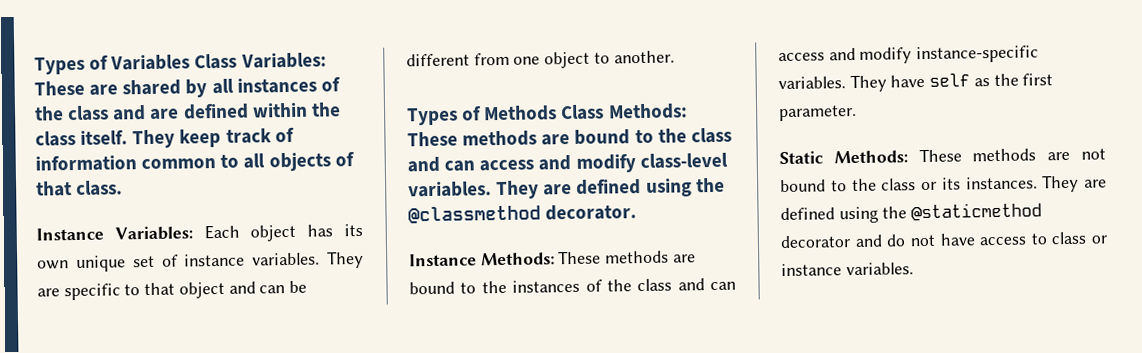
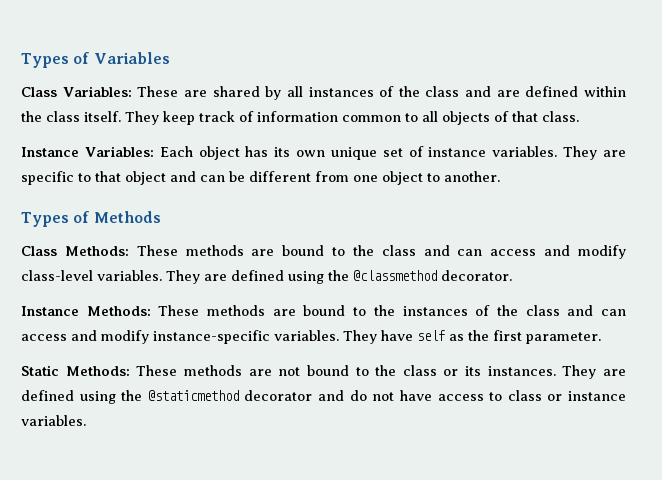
- Types of Variables Class Variables: These are shared by all instances of the class and are defined within the class itself.
+ Types of Variables
+ Class Variables: These are shared by all instances of the class and are defined within the class itself.
- Types of Methods Class Methods: These methods are bound to the class and can access and modify class-level variables.
+ Types of Methods
+ Class Methods: These methods are bound to the class and can access and modify class-level variables.

